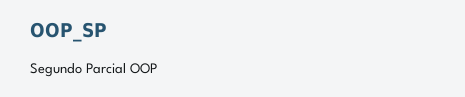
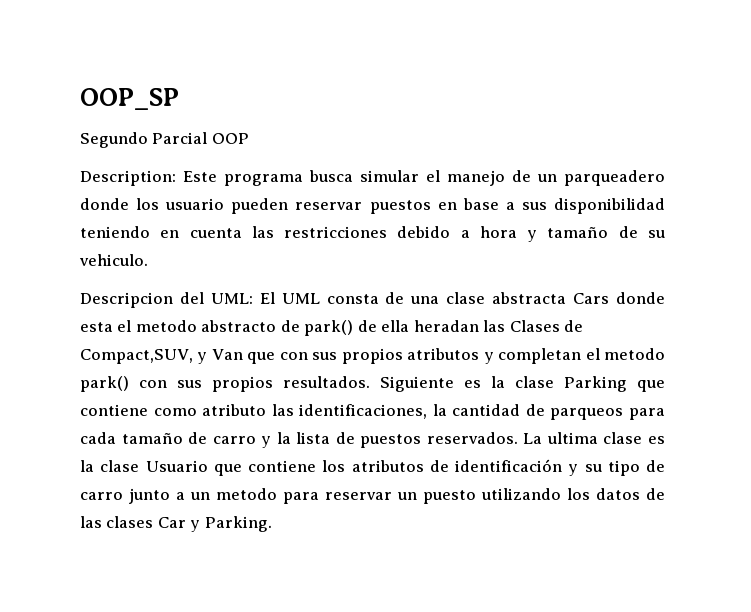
+ Description: Este programa busca simular el manejo de un parqueadero donde los usuario pueden reservar puestos en base a sus disponibilidad teniendo en cuenta las restricciones debido a hora y tamaño de su vehiculo.
+ Descripcion del UML: El UML consta de una clase abstracta Cars donde esta el metodo abstracto de park() de ella heradan las Clases de Compact,SUV, y Van que con sus propios atributos y completan el metodo park() con sus propios resultados. Siguiente es la clase Parking que contiene como atributo las identificaciones, la cantidad de parqueos para cada tamaño de carro y la lista de puestos reservados. La ultima clase es la clase Usuario que contiene los atributos de identificación y su tipo de carro junto a un metodo para reservar un puesto utilizando los datos de las clases Car y Parking.

